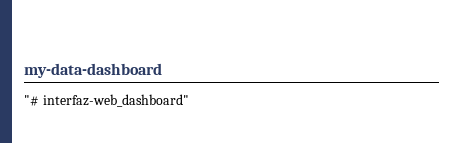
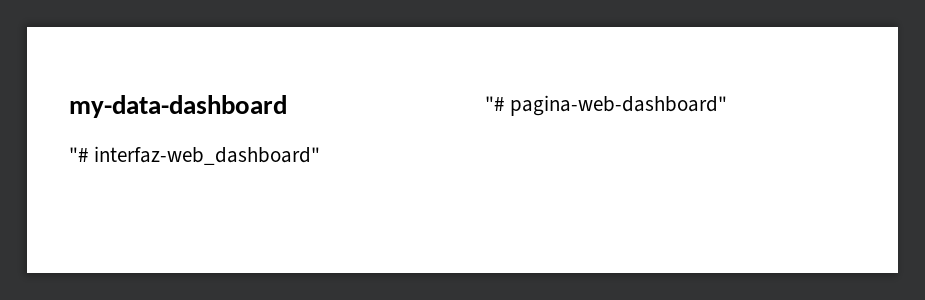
+ "# pagina-web-dashboard"

